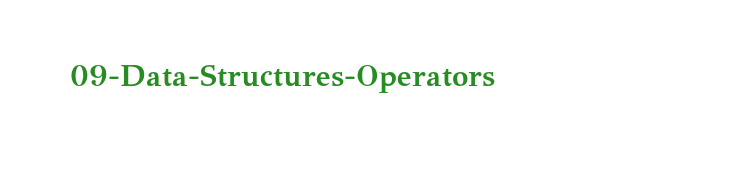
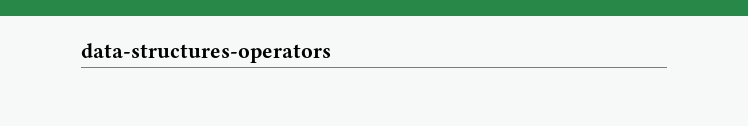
- 09-Data-Structures-Operators
+ data-structures-operators

